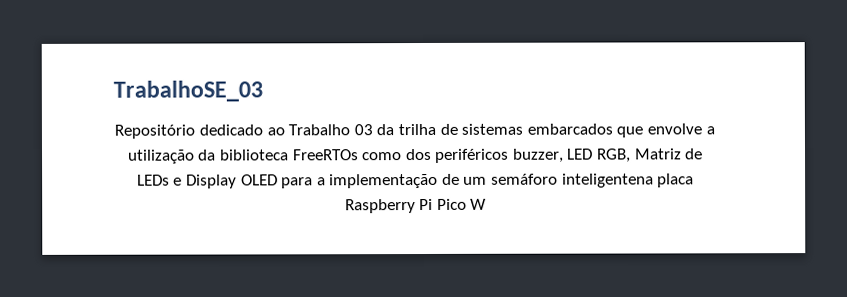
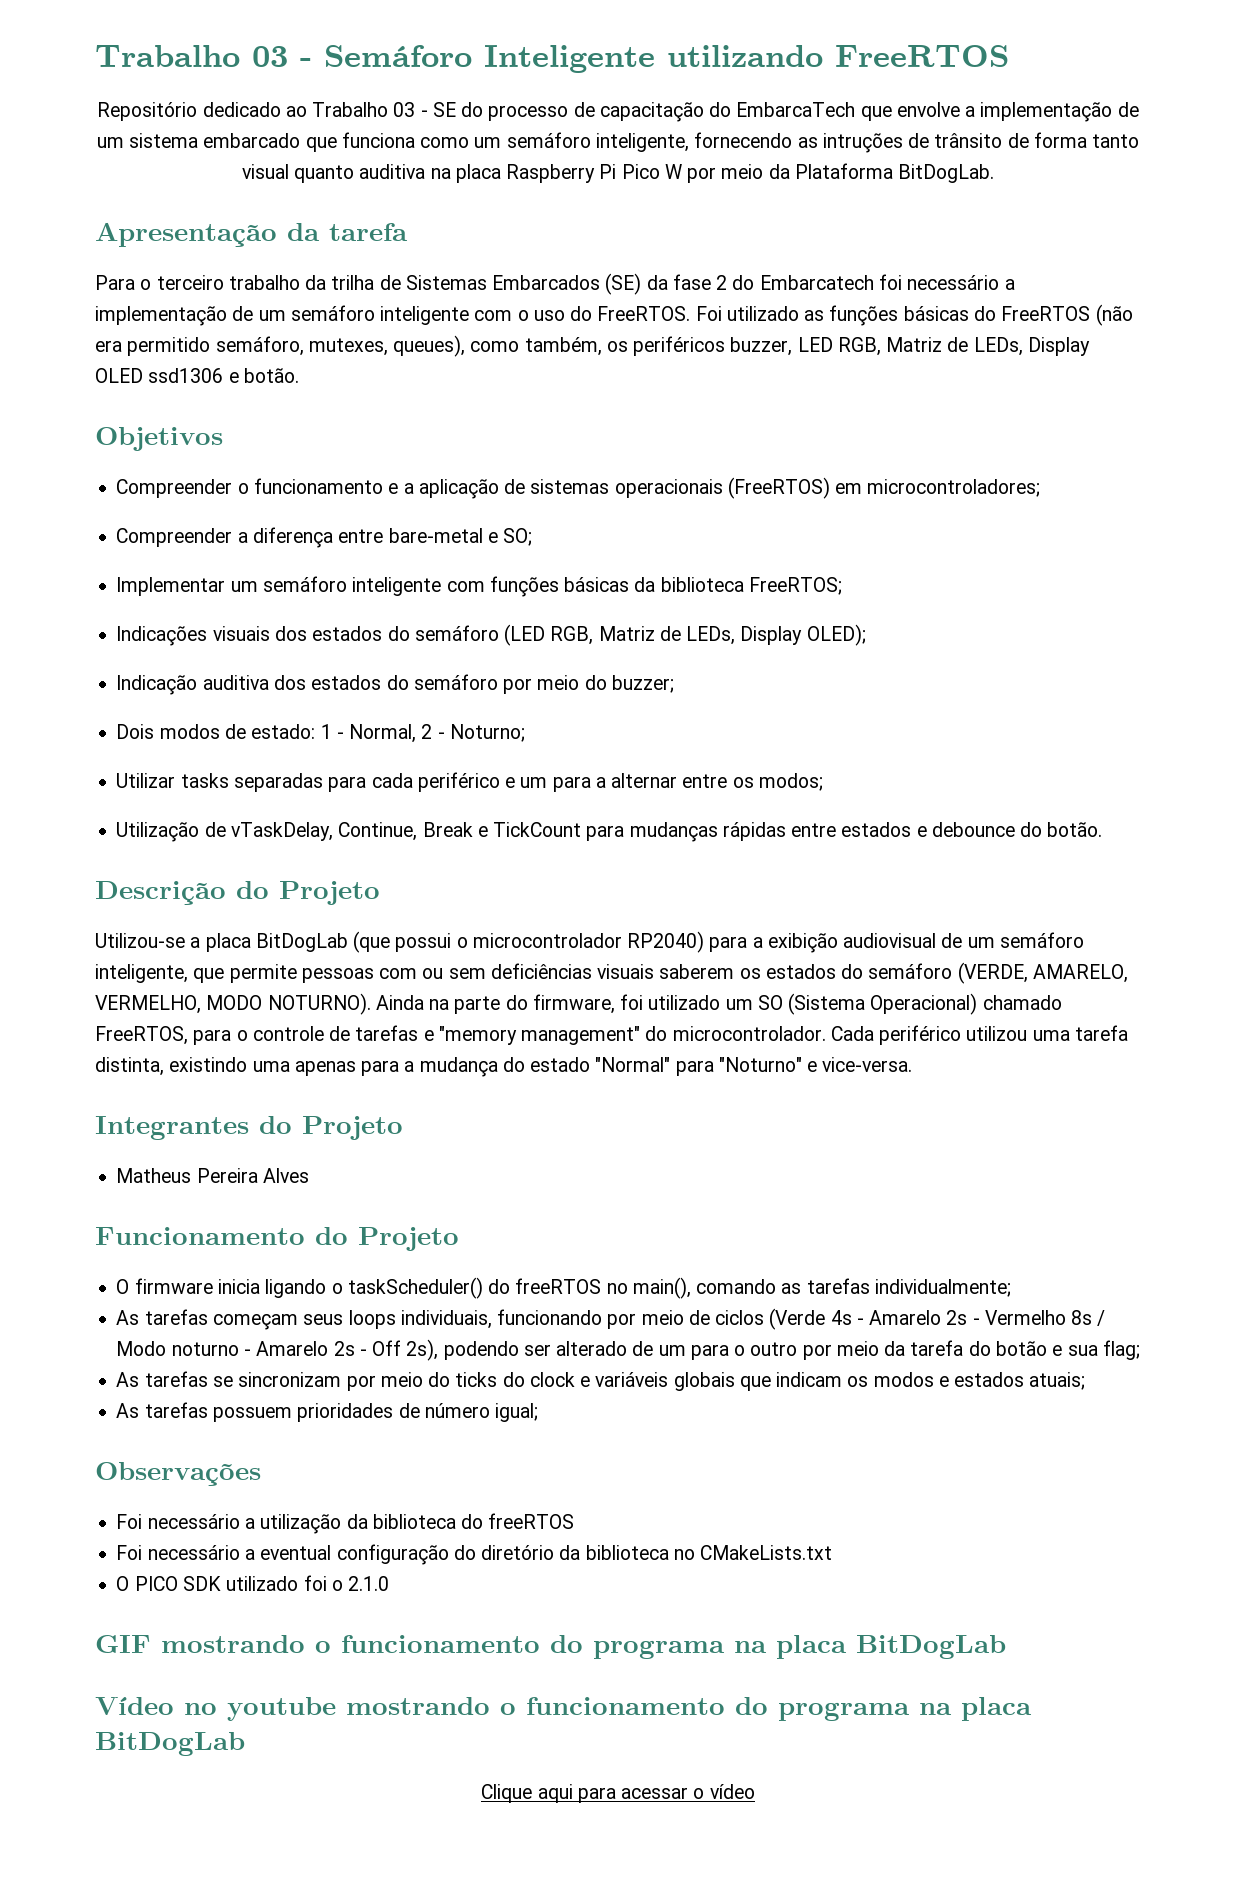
- TrabalhoSE_03
+ Trabalho 03 - Semáforo Inteligente utilizando FreeRTOS
- Repositório dedicado ao Trabalho 03 da trilha de sistemas embarcados que envolve a utilização da biblioteca FreeRTOs como dos periféricos buzzer, LED RGB, Matriz de LEDs e Display OLED para a implementação de um semáforo inteligentena placa Raspberry Pi Pico W
+ Repositório dedicado ao Trabalho 03 - SE do processo de capacitação do EmbarcaTech que envolve a implementação de um sistema embarcado que funciona como um semáforo inteligente, fornecendo as intruções de trânsito de forma tanto visual quanto auditiva na placa Raspberry Pi Pico W por meio da Plataforma BitDogLab.
+ Apresentação da tarefa
+ Para o terceiro trabalho da trilha de Sistemas Embarcados (SE) da fase 2 do Embarcatech foi necessário a implementação de um semáforo inteligente com o uso do FreeRTOS. Foi utilizado as funções básicas do FreeRTOS (não era permitido semáforo, mutexes, queues), como também, os periféricos buzzer, LED RGB, Matriz de LEDs, Display OLED ssd1306 e botão.
+ Objetivos
+ Compreender o funcionamento e a aplicação de sistemas operacionais (FreeRTOS) em microcontroladores;
+ Compreender a diferença entre bare-metal e SO;
+ Implementar um semáforo inteligente com funções básicas da biblioteca FreeRTOS;
+ Indicações visuais dos estados do semáforo (LED RGB, Matriz de LEDs, Display OLED);
+ Indicação auditiva dos estados do semáforo por meio do buzzer;
+ Dois modos de estado: 1 - Normal, 2 - Noturno;
+ Utilizar tasks separadas para cada periférico e um para a alternar entre os modos;
+ Utilização de vTaskDelay, Continue, Break e TickCount para mudanças rápidas entre estados e debounce do botão.
+ Descrição do Projeto
+ Utilizou-se a placa BitDogLab (que possui o microcontrolador RP2040) para a exibição audiovisual de um semáforo inteligente, que permite pessoas com ou sem deficiências visuais saberem os estados do semáforo (VERDE, AMARELO, VERMELHO, MODO NOTURNO). Ainda na parte do firmware, foi utilizado um SO (Sistema Operacional) chamado FreeRTOS, para o controle de tarefas e "memory management" do microcontrolador. Cada periférico utilizou uma tarefa distinta, existindo uma apenas para a mudança do estado "Normal" para "Noturno" e vice-versa.
+ Integrantes do Projeto
+ Matheus Pereira Alves
+ Funcionamento do Projeto
+ O firmware inicia ligando o taskScheduler() do freeRTOS no main(), comando as tarefas individualmente;
+ As tarefas começam seus loops individuais, funcionando por meio de ciclos (Verde 4s - Amarelo 2s - Vermelho 8s / Modo noturno - Amarelo 2s - Off 2s), podendo ser alterado de um para o outro por meio da tarefa do botão e sua flag;
+ As tarefas se sincronizam por meio do ticks do clock e variáveis globais que indicam os modos e estados atuais;
+ As tarefas possuem prioridades de número igual;
+ Observações
+ Foi necessário a utilização da biblioteca do freeRTOS
+ Foi necessário a eventual configuração do diretório da biblioteca no CMakeLists.txt
+ O PICO SDK utilizado foi o 2.1.0
+ GIF mostrando o funcionamento do programa na placa BitDogLab
+ Vídeo no youtube mostrando o funcionamento do programa na placa BitDogLab
+ Clique aqui para acessar o vídeo

